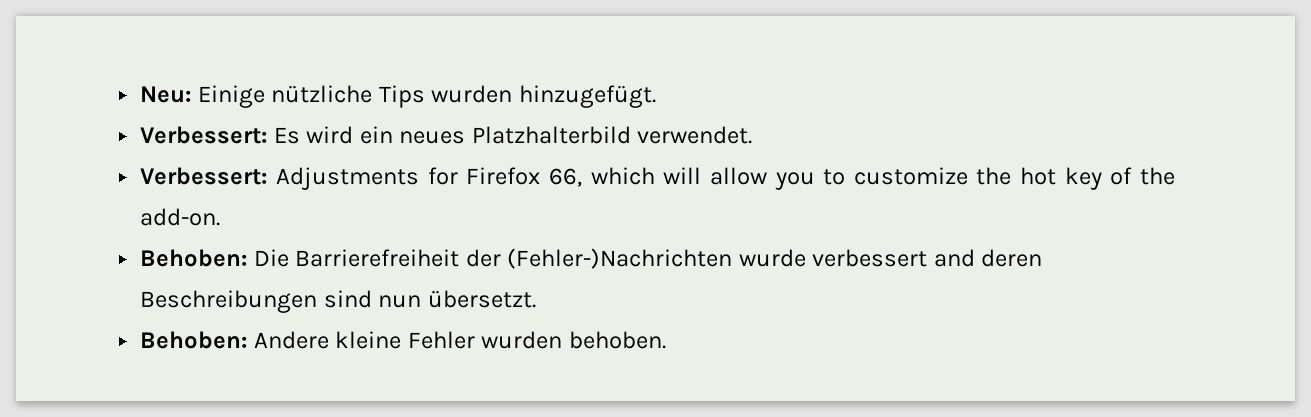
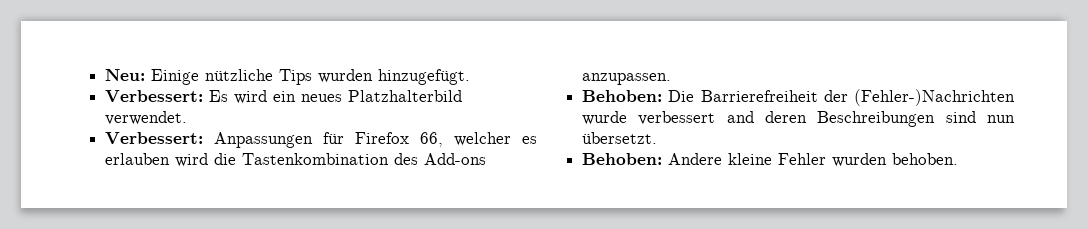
- Verbessert: Adjustments for Firefox 66, which will allow you to customize the hot key of the add-on.
+ Verbessert: Anpassungen für Firefox 66, welcher es erlauben wird die Tastenkombination des Add-ons anzupassen.

